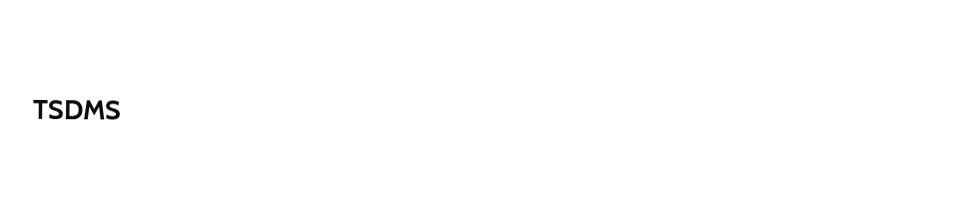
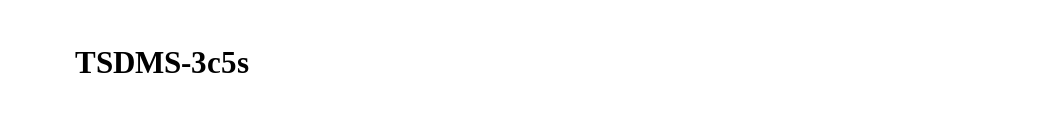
- TSDMS
+ TSDMS-3c5s

